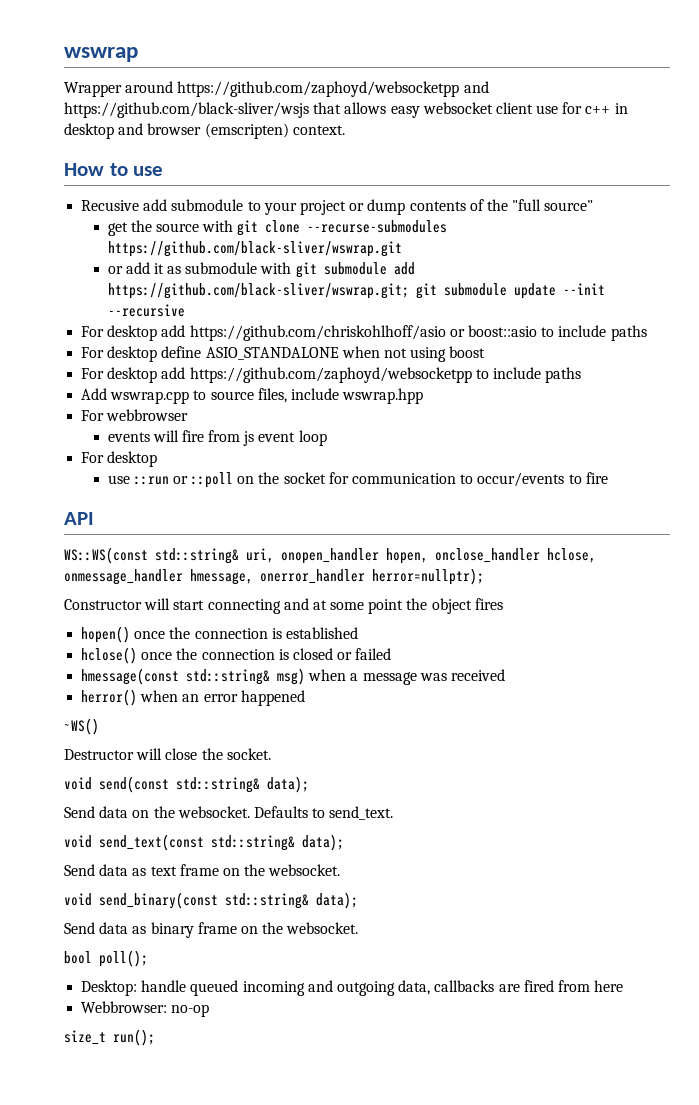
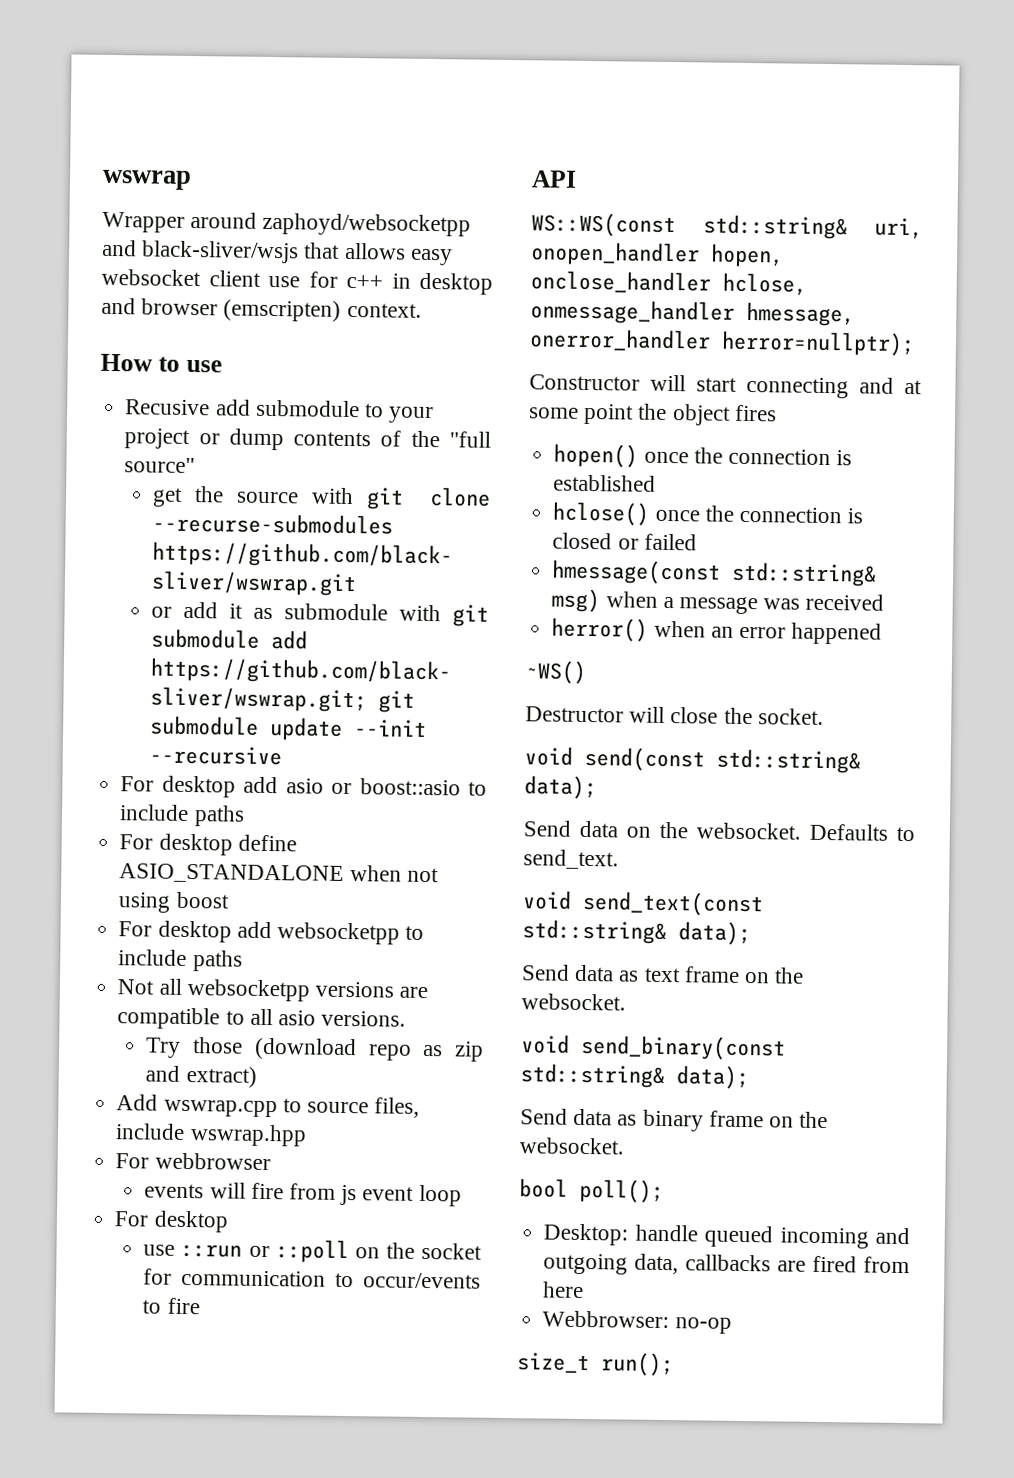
- Wrapper around https://github.com/zaphoyd/websocketpp and https://github.com/black-sliver/wsjs that allows easy websocket client use for c++ in desktop and browser (emscripten) context.
+ Wrapper around zaphoyd/websocketpp and black-sliver/wsjs that allows easy websocket client use for c++ in desktop and browser (emscripten) context.
- For desktop add https://github.com/chriskohlhoff/asio or boost::asio to include paths
+ For desktop add asio or boost::asio to include paths
- For desktop add https://github.com/zaphoyd/websocketpp to include paths
+ For desktop add websocketpp to include paths
+ Not all websocketpp versions are compatible to all asio versions.
+ Try those (download repo as zip and extract)

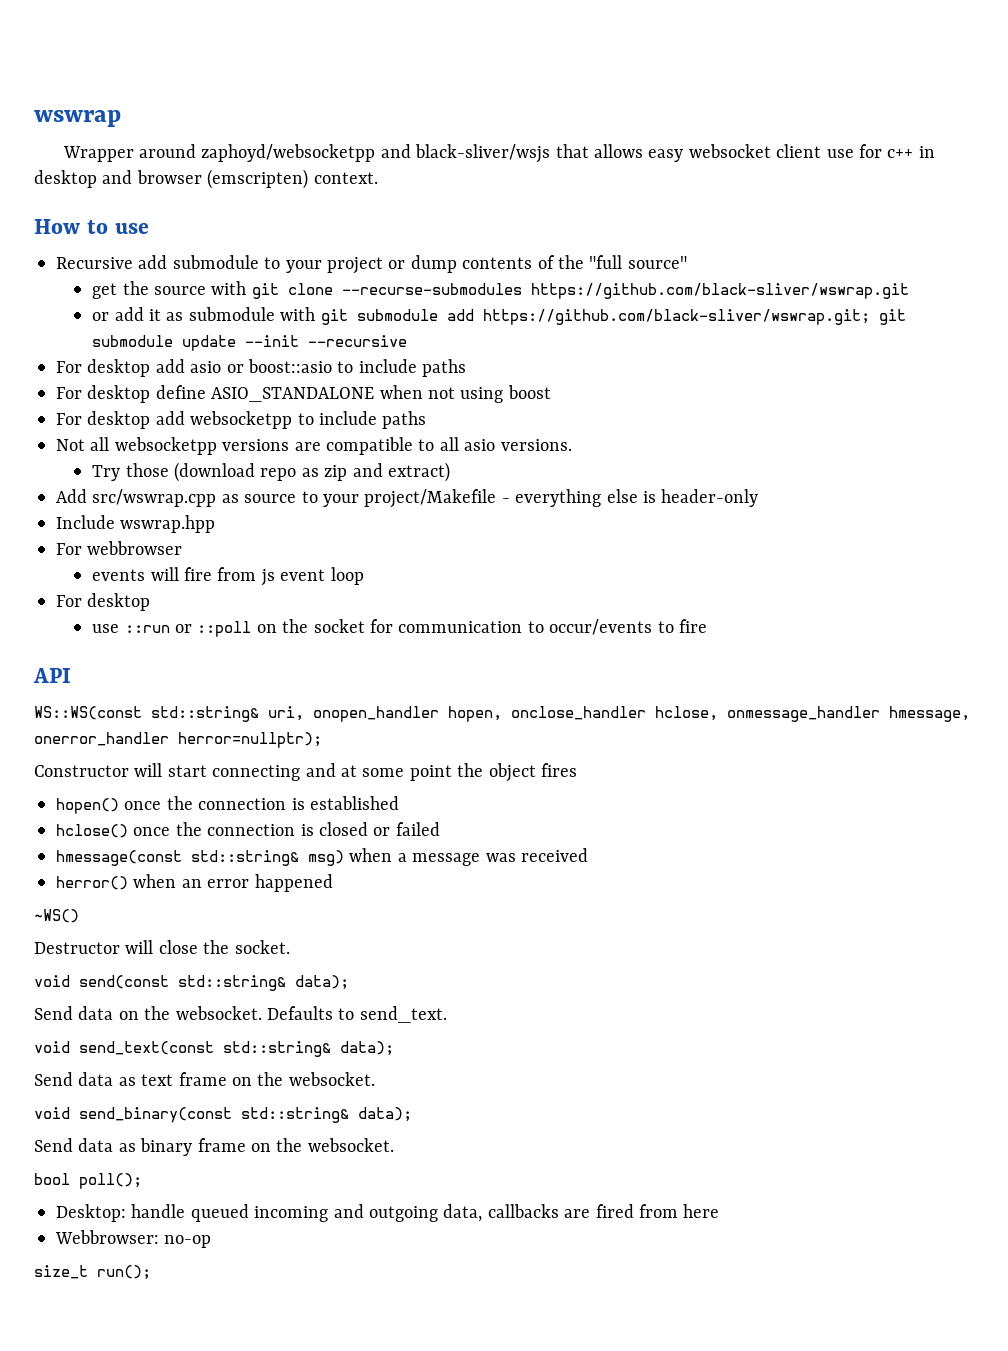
- Recusive add submodule to your project or dump contents of the "full source"
+ Recursive add submodule to your project or dump contents of the "full source"
- Add wswrap.cpp to source files, include wswrap.hpp
+ Add src/wswrap.cpp as source to your project/Makefile - everything else is header-only
+ Include wswrap.hpp

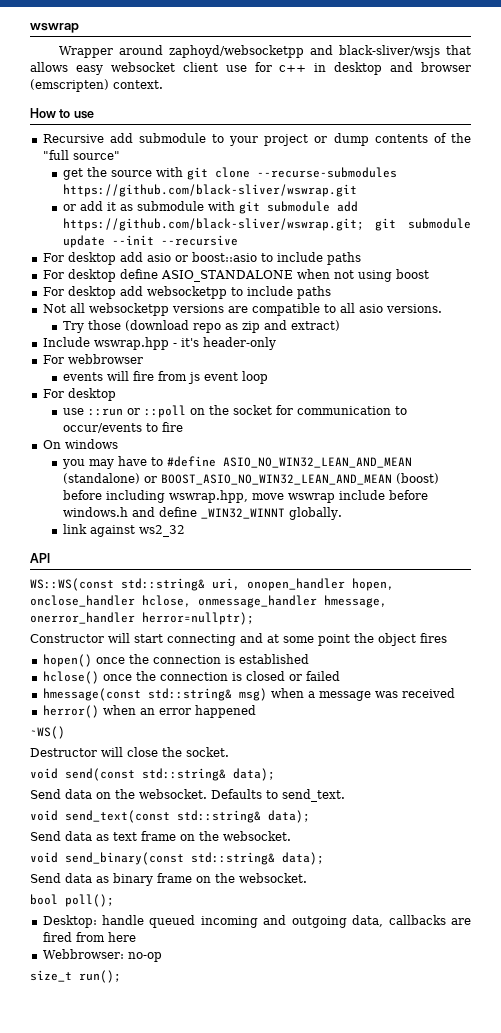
- Add src/wswrap.cpp as source to your project/Makefile - everything else is header-only
- Include wswrap.hpp
+ Include wswrap.hpp - it's header-only
+ On windows
+ you may have to #define ASIO_NO_WIN32_LEAN_AND_MEAN (standalone) or BOOST_ASIO_NO_WIN32_LEAN_AND_MEAN (boost) before including wswrap.hpp, move wswrap include before windows.h and define _WIN32_WINNT globally.
+ link against ws2_32

